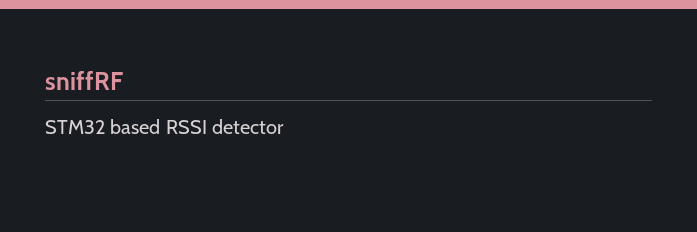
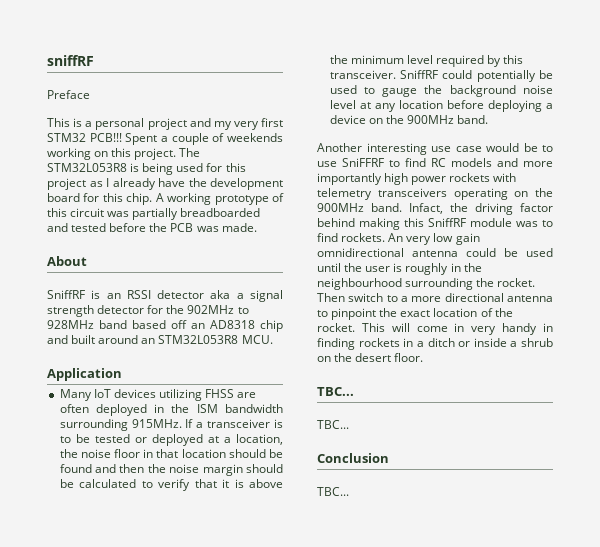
- STM32 based RSSI detector
+ Preface
+ This is a personal project and my very first STM32 PCB!!! Spent a couple of weekends working on this project. The STM32L053R8 is being used for this project as I already have the development board for this chip. A working prototype of this circuit was partially breadboarded and tested before the PCB was made.
+ About
+ SniffRF is an RSSI detector aka a signal strength detector for the 902MHz to 928MHz band based off an AD8318 chip and built around an STM32L053R8 MCU.
+ Application
+ Many IoT devices utilizing FHSS are often deployed in the ISM bandwidth surrounding 915MHz. If a transceiver is to be tested or deployed at a location, the noise floor in that location should be found and then the noise margin should be calculated to verify that it is above the minimum level required by this transceiver. SniffRF could potentially be used to gauge the background noise level at any location before deploying a device on the 900MHz band.
+ Another interesting use case would be to use SniFFRF to find RC models and more importantly high power rockets with telemetry transceivers operating on the 900MHz band. Infact, the driving factor behind making this SniffRF module was to find rockets. An very low gain omnidirectional antenna could be used until the user is roughly in the neighbourhood surrounding the rocket. Then switch to a more directional antenna to pinpoint the exact location of the rocket. This will come in very handy in finding rockets in a ditch or inside a shrub on the desert floor.
+ TBC...
+ TBC...
+ Conclusion
+ TBC...

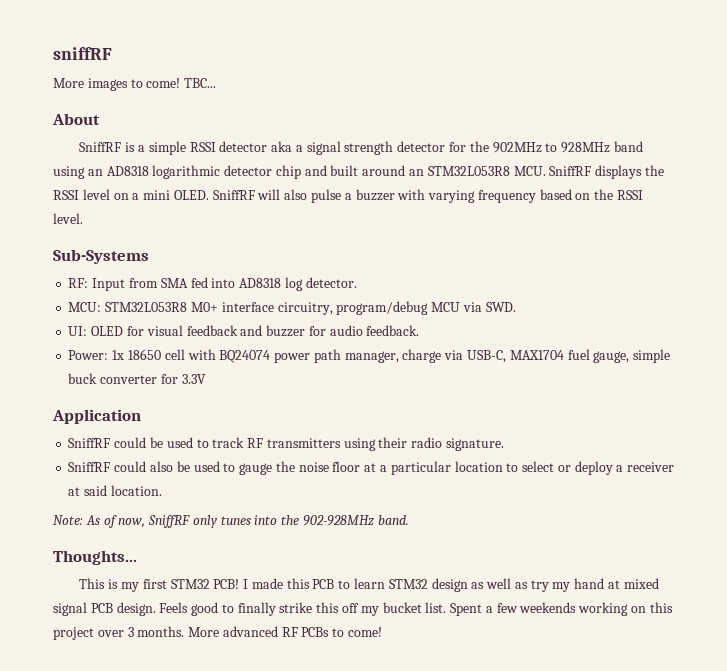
- Preface
- This is a personal project and my very first STM32 PCB!!! Spent a couple of weekends working on this project. The STM32L053R8 is being used for this project as I already have the development board for this chip. A working prototype of this circuit was partially breadboarded and tested before the PCB was made.
+ More images to come! TBC...
- SniffRF is an RSSI detector aka a signal strength detector for the 902MHz to 928MHz band based off an AD8318 chip and built around an STM32L053R8 MCU.
+ SniffRF is a simple RSSI detector aka a signal strength detector for the 902MHz to 928MHz band using an AD8318 logarithmic detector chip and built around an STM32L053R8 MCU. SniffRF displays the RSSI level on a mini OLED. SniffRF will also pulse a buzzer with varying frequency based on the RSSI level.
+ Sub-Systems
+ RF: Input from SMA fed into AD8318 log detector.
+ MCU: STM32L053R8 M0+ interface circuitry, program/debug MCU via SWD.
+ UI: OLED for visual feedback and buzzer for audio feedback.
+ Power: 1x 18650 cell with BQ24074 power path manager, charge via USB-C, MAX1704 fuel gauge, simple buck converter for 3.3V
  Application
- Many IoT devices utilizing FHSS are often deployed in the ISM bandwidth surrounding 915MHz. If a transceiver is to be tested or deployed at a location, the noise floor in that location should be found and then the noise margin should be calculated to verify that it is above the minimum level required by this transceiver. SniffRF could potentially be used to gauge the background noise level at any location before deploying a device on the 900MHz band.
- Another interesting use case would be to use SniFFRF to find RC models and more importantly high power rockets with telemetry transceivers operating on the 900MHz band. Infact, the driving factor behind making this SniffRF module was to find rockets. An very low gain omnidirectional antenna could be used until the user is roughly in the neighbourhood surrounding the rocket. Then switch to a more directional antenna to pinpoint the exact location of the rocket. This will come in very handy in finding rockets in a ditch or inside a shrub on the desert floor.
- TBC...
- TBC...
- Conclusion
- TBC...
+ SniffRF could be used to track RF transmitters using their radio signature.
+ SniffRF could also be used to gauge the noise floor at a particular location to select or deploy a receiver at said location.
+ Note: As of now, SniffRF only tunes into the 902-928MHz band.
+ Thoughts...
+ This is my first STM32 PCB! I made this PCB to learn STM32 design as well as try my hand at mixed signal PCB design. Feels good to finally strike this off my bucket list. Spent a few weekends working on this project over 3 months. More advanced RF PCBs to come!

